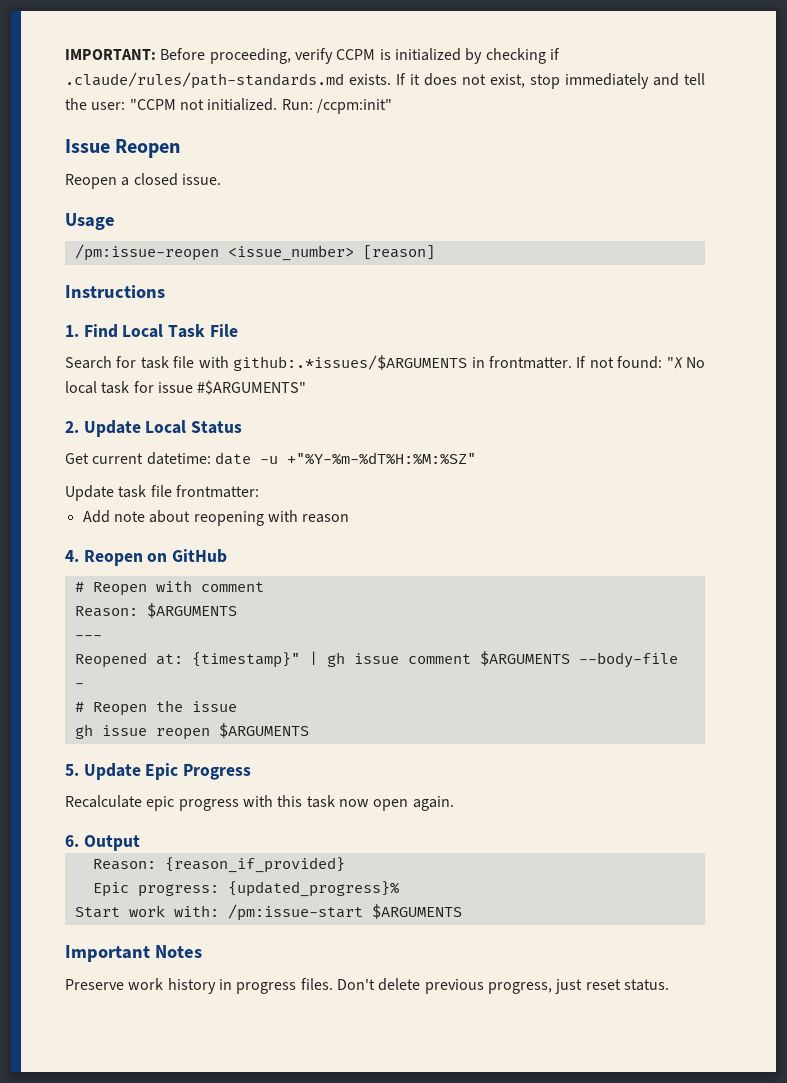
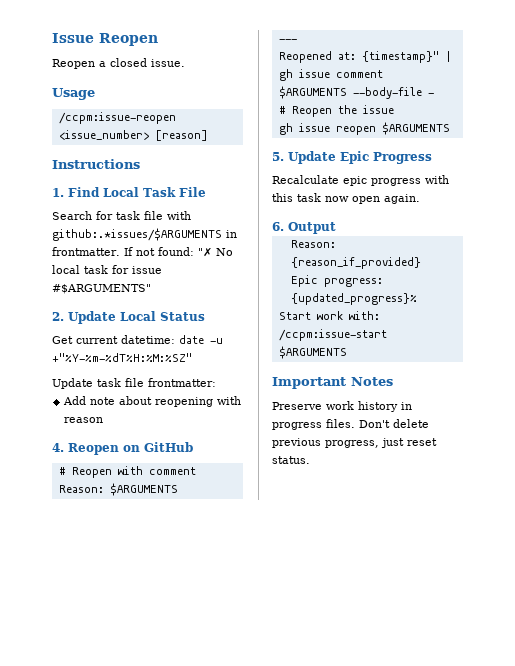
- IMPORTANT: Before proceeding, verify CCPM is initialized by checking if .claude/rules/path-standards.md exists. If it does not exist, stop immediately and tell the user: "CCPM not initialized. Run: /ccpm:init"
- /pm:issue-reopen <issue_number> [reason]
+ /ccpm:issue-reopen <issue_number> [reason]
- Start work with: /pm:issue-start $ARGUMENTS
+ Start work with: /ccpm:issue-start $ARGUMENTS

